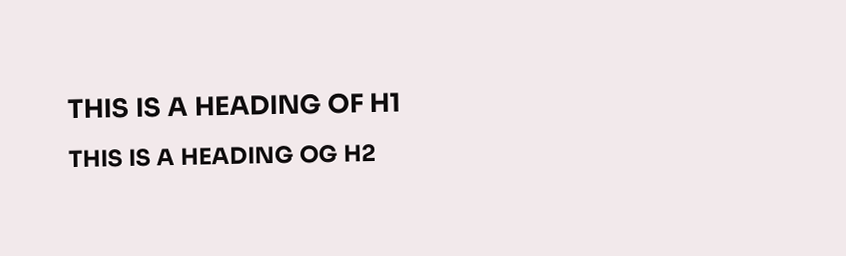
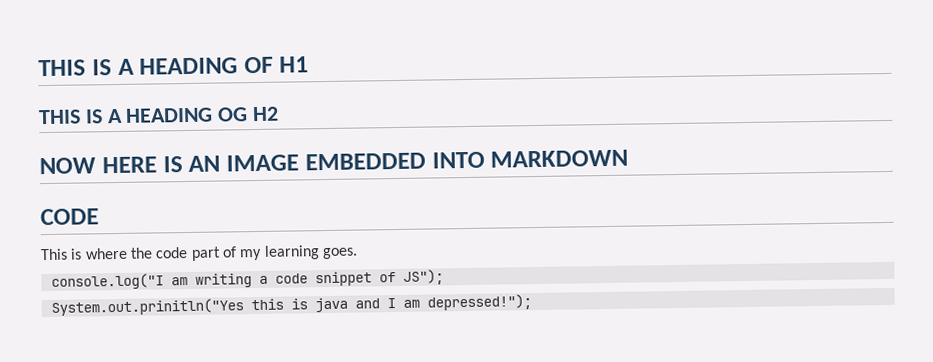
+ NOW HERE IS AN IMAGE EMBEDDED INTO MARKDOWN
+ CODE
+ This is where the code part of my learning goes.
+ console.log("I am writing a code snippet of JS");
+ System.out.prinitln("Yes this is java and I am depressed!");

